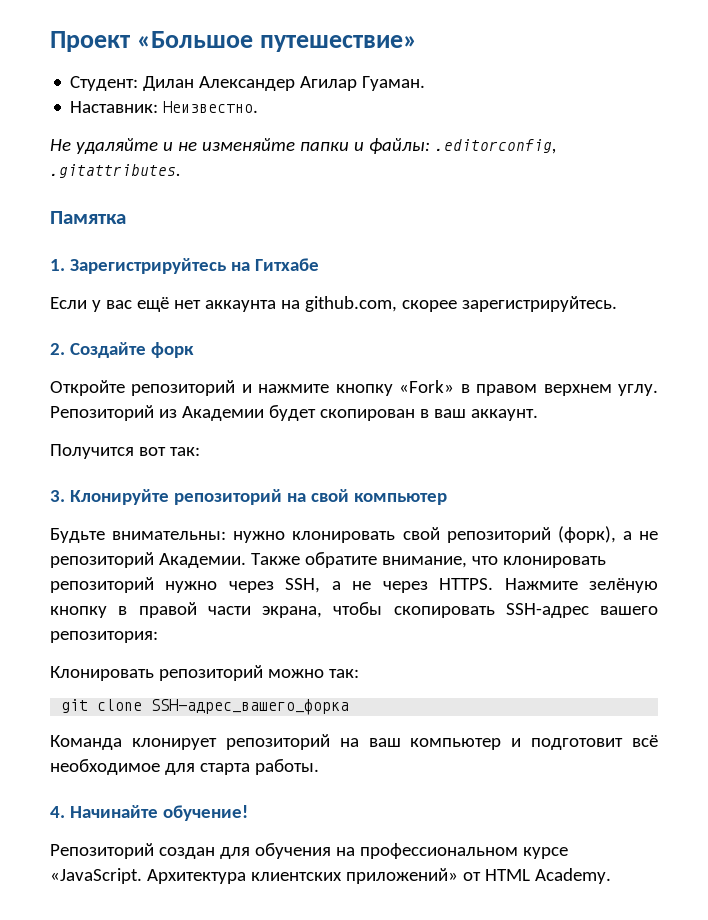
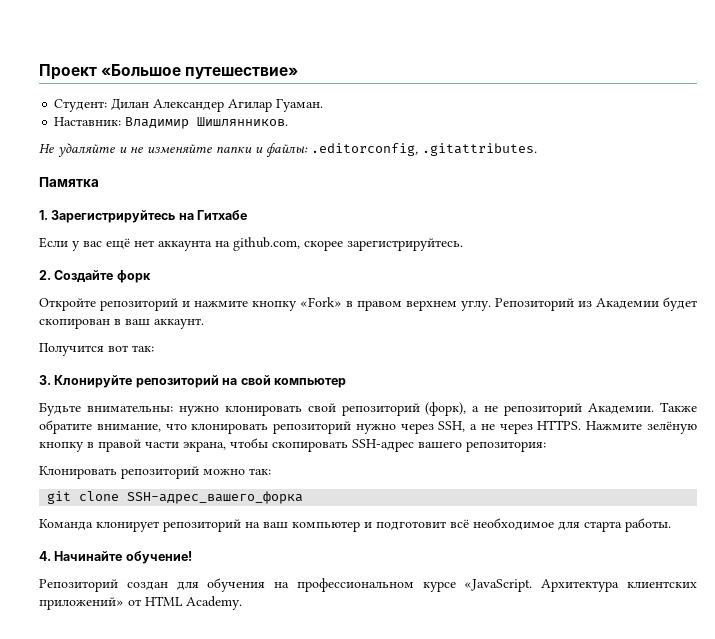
- Наставник: Неизвестно.
+ Наставник: Владимир Шишлянников.

